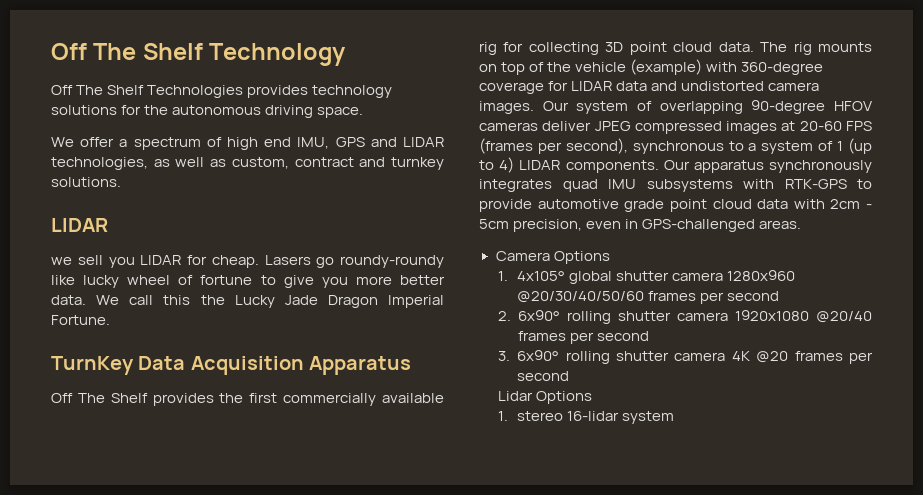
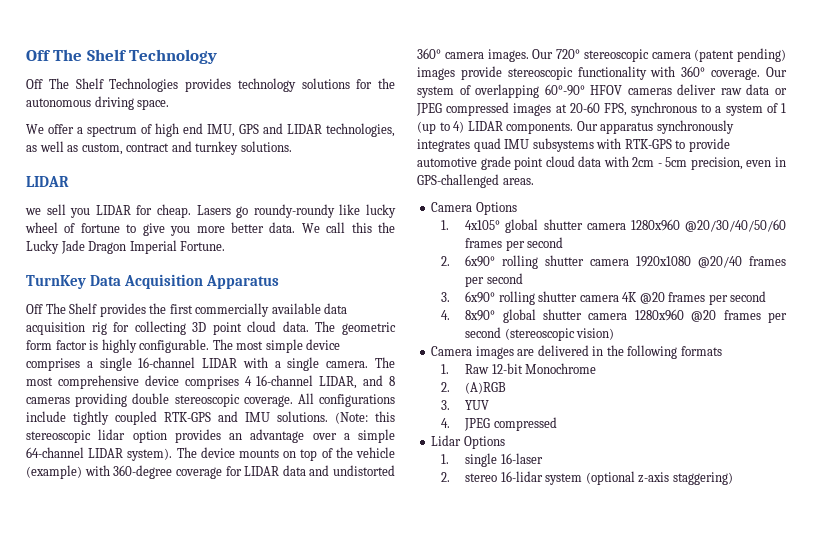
- Off The Shelf provides the first commercially available rig for collecting 3D point cloud data.
+ Off The Shelf provides the first commercially available data acquisition rig for collecting 3D point cloud data.
- The rig mounts on top of the vehicle (example) with 360-degree coverage for LIDAR data and undistorted camera images.
+ The geometric form factor is highly configurable. The most simple device comprises a single 16-channel LIDAR with a single camera. The most comprehensive device comprises 4 16-channel LIDAR, and 8 cameras providing double stereoscopic coverage. All configurations include tightly coupled RTK-GPS and IMU solutions. (Note: this stereoscopic lidar option provides an advantage over a simple 64-channel LIDAR system). The device mounts on top of the vehicle (example) with 360-degree coverage for LIDAR data and undistorted 360° camera images.
- Our system of overlapping 90-degree HFOV cameras deliver JPEG compressed images at 20-60 FPS (frames per second), synchronous to a system of 1 (up to 4) LIDAR components.
+ Our 720° stereoscopic camera (patent pending) images provide stereoscopic functionality with 360° coverage. Our system of overlapping 60°-90° HFOV cameras deliver raw data or JPEG compressed images at 20-60 FPS, synchronous to a system of 1 (up to 4) LIDAR components.
+ 4. 8x90° global shutter camera 1280x960 @20 frames per second (stereoscopic vision)
+ Camera images are delivered in the following formats
+ 1. Raw 12-bit Monochrome
+ 2. (A)RGB
+ 3. YUV
+ 4. JPEG compressed
  Lidar Options
- 1. stereo 16-lidar system
+ 1. single 16-laser
+ 2. stereo 16-lidar system (optional z-axis staggering)

